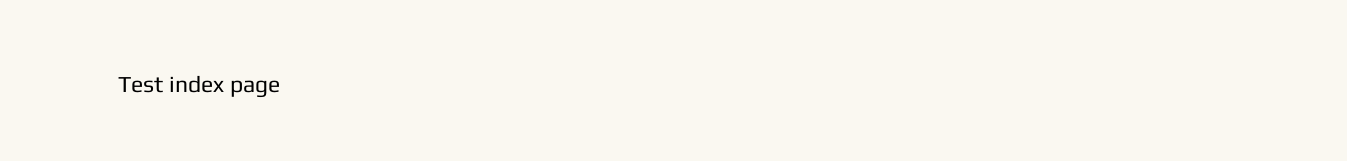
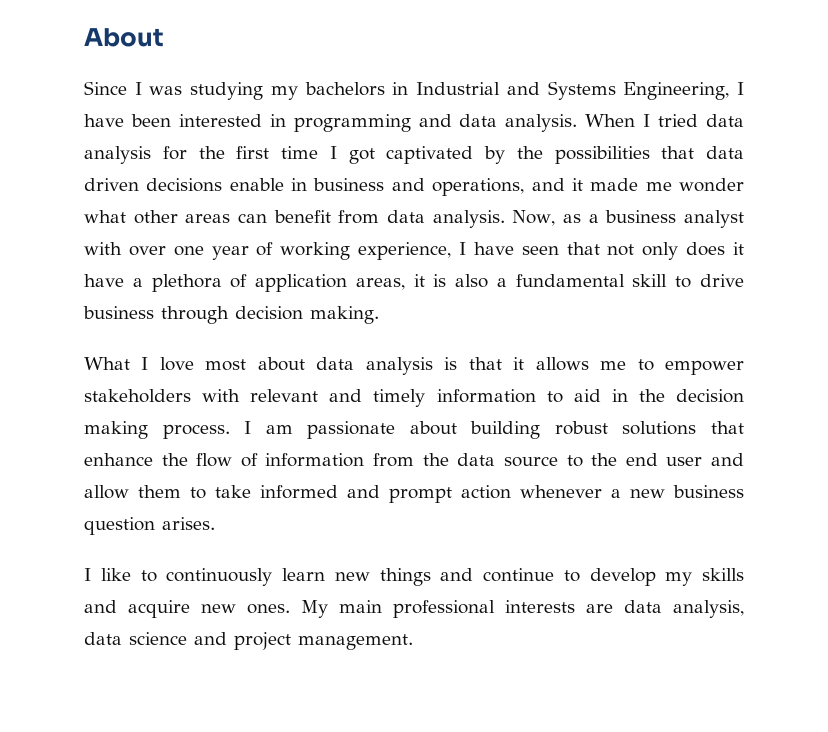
- Test index page
+ About
+ Since I was studying my bachelors in Industrial and Systems Engineering, I have been interested in programming and data analysis. When I tried data analysis for the first time I got captivated by the possibilities that data driven decisions enable in business and operations, and it made me wonder what other areas can benefit from data analysis. Now, as a business analyst with over one year of working experience, I have seen that not only does it have a plethora of application areas, it is also a fundamental skill to drive business through decision making.
+ What I love most about data analysis is that it allows me to empower stakeholders with relevant and timely information to aid in the decision making process. I am passionate about building robust solutions that enhance the flow of information from the data source to the end user and allow them to take informed and prompt action whenever a new business question arises.
+ I like to continuously learn new things and continue to develop my skills and acquire new ones. My main professional interests are data analysis, data science and project management.

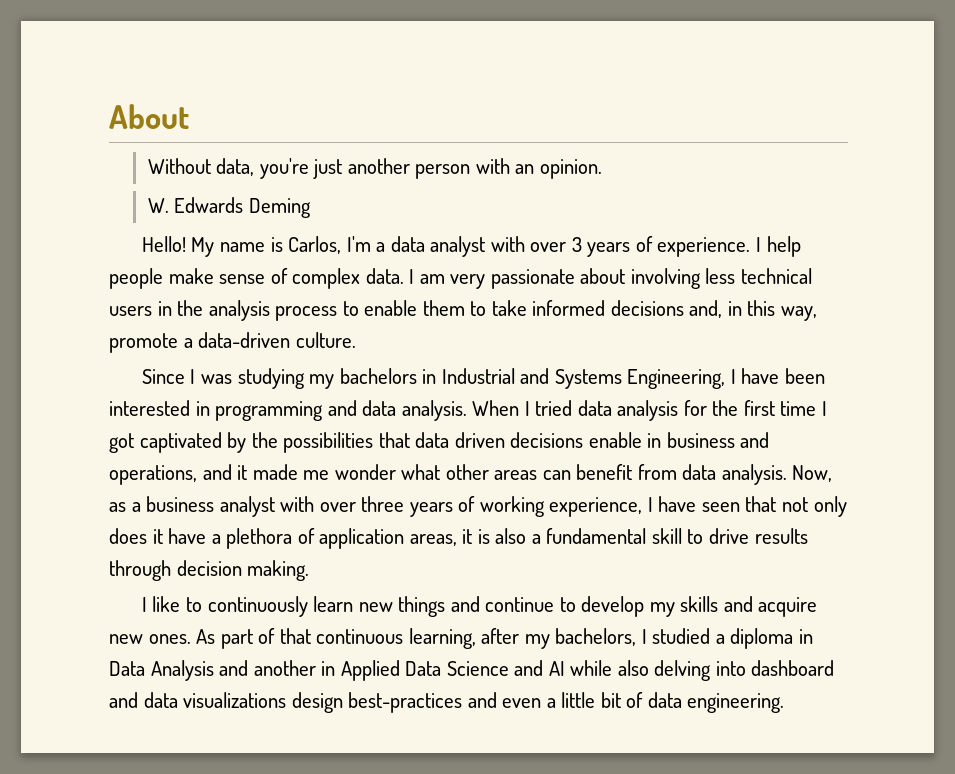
+ Without data, you're just another person with an opinion.
+ W. Edwards Deming
+ Hello! My name is Carlos, I'm a data analyst with over 3 years of experience. I help people make sense of complex data. I am very passionate about involving less technical users in the analysis process to enable them to take informed decisions and, in this way, promote a data-driven culture.
- Now, as a business analyst with over one year of working experience, I have seen that not only does it have a plethora of application areas, it is also a fundamental skill to drive business through decision making.
+ Now, as a business analyst with over three years of working experience, I have seen that not only does it have a plethora of application areas, it is also a fundamental skill to drive results through decision making.
- What I love most about data analysis is that it allows me to empower stakeholders with relevant and timely information to aid in the decision making process. I am passionate about building robust solutions that enhance the flow of information from the data source to the end user and allow them to take informed and prompt action whenever a new business question arises.
- My main professional interests are data analysis, data science and project management.
+ As part of that continuous learning, after my bachelors, I studied a diploma in Data Analysis and another in Applied Data Science and AI while also delving into dashboard and data visualizations design best-practices and even a little bit of data engineering.

